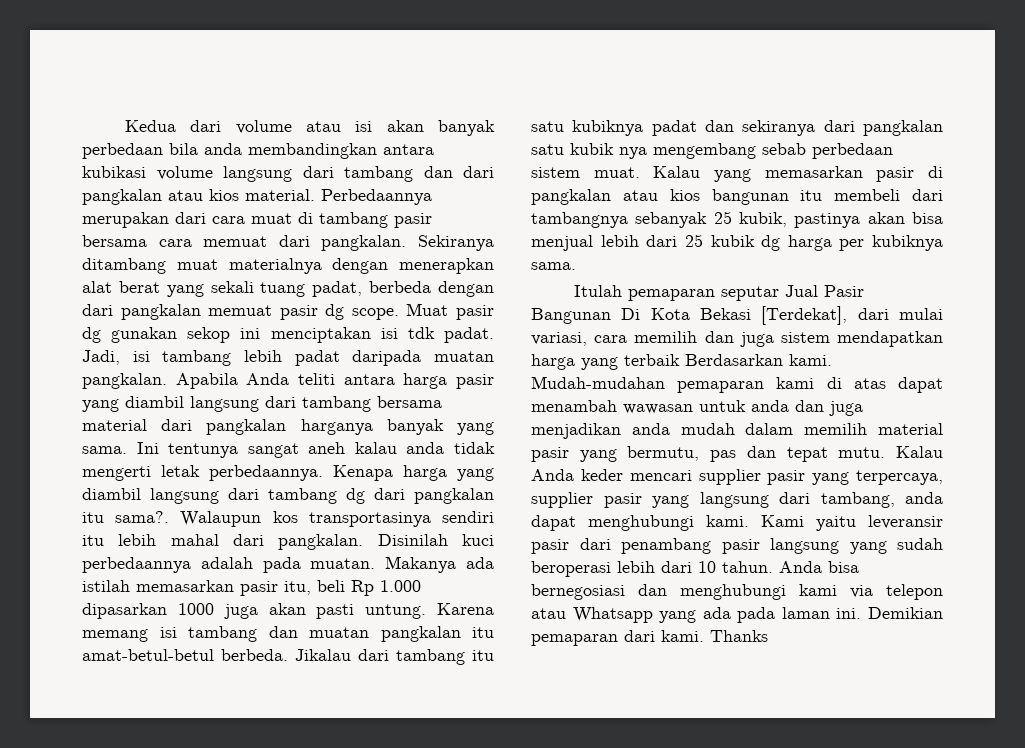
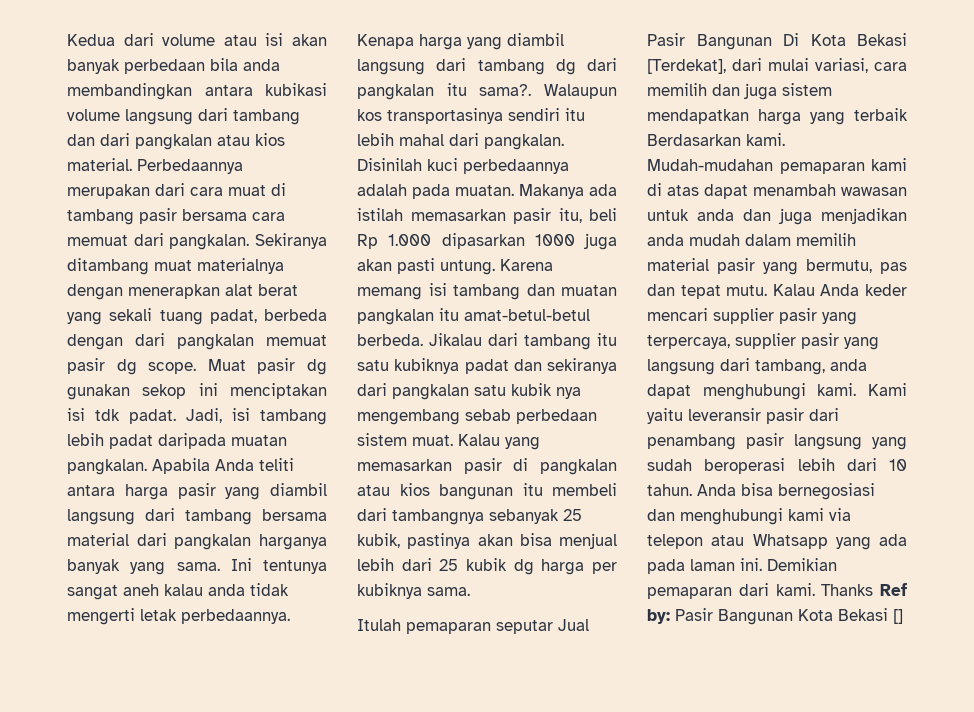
- Thanks
+ Thanks Ref by: Pasir Bangunan Kota Bekasi []

